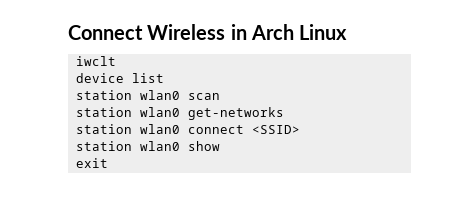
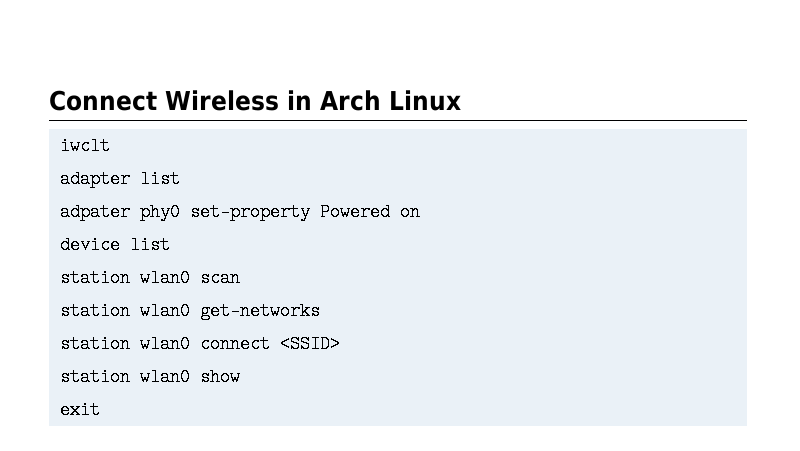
+ adapter list
+ adpater phy0 set-property Powered on

